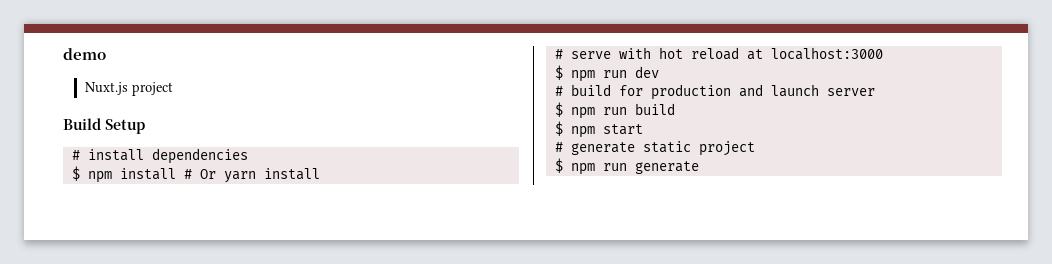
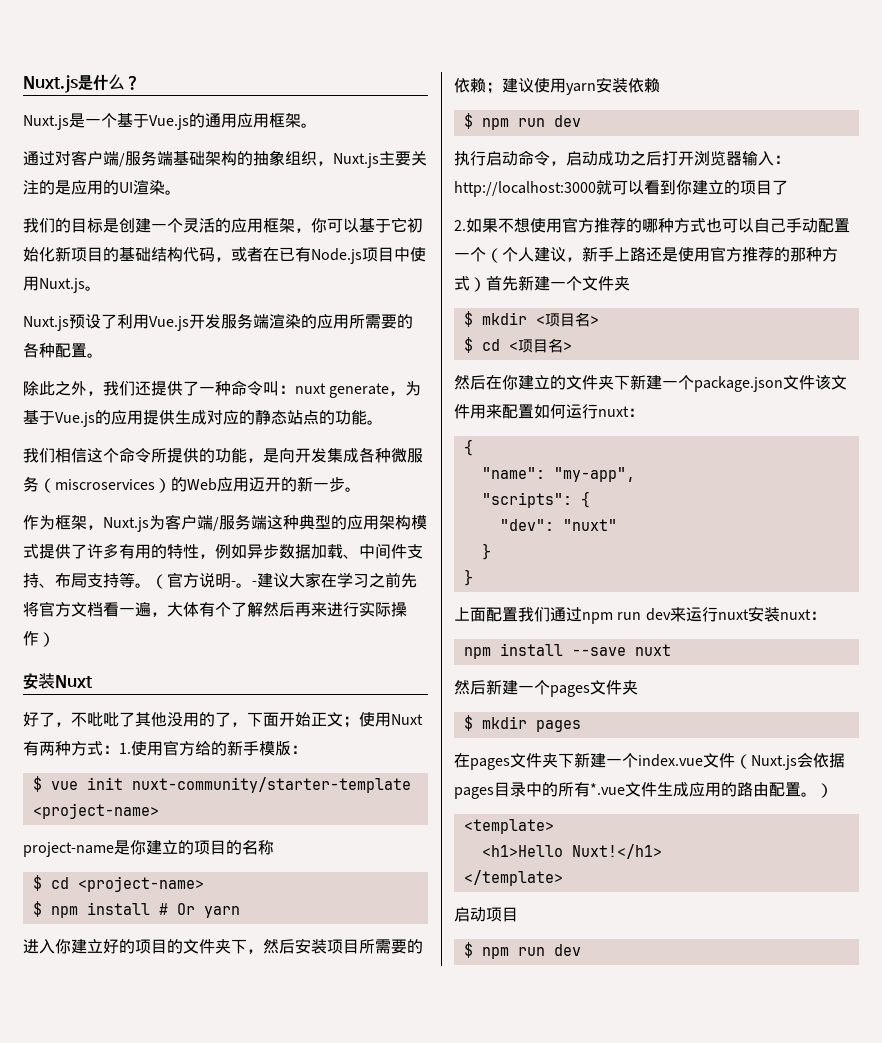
- demo
- Nuxt.js project
- Build Setup
- # install dependencies
+ Nuxt.js是什么？
+ Nuxt.js是一个基于Vue.js的通用应用框架。
+ 通过对客户端/服务端基础架构的抽象组织，Nuxt.js主要关注的是应用的UI渲染。
+ 我们的目标是创建一个灵活的应用框架，你可以基于它初始化新项目的基础结构代码，或者在已有Node.js项目中使用Nuxt.js。
+ Nuxt.js预设了利用Vue.js开发服务端渲染的应用所需要的各种配置。
+ 除此之外，我们还提供了一种命令叫：nuxt generate，为基于Vue.js的应用提供生成对应的静态站点的功能。
+ 我们相信这个命令所提供的功能，是向开发集成各种微服务（miscroservices）的Web应用迈开的新一步。
+ 作为框架，Nuxt.js为客户端/服务端这种典型的应用架构模式提供了许多有用的特性，例如异步数据加载、中间件支持、布局支持等。（官方说明-。-建议大家在学习之前先将官方文档看一遍，大体有个了解然后再来进行实际操作）
+ 安装Nuxt
+ 好了，不吡吡了其他没用的了，下面开始正文；使用Nuxt有两种方式：1.使用官方给的新手模版：
+ $ vue init nuxt-community/starter-template <project-name>
+ project-name是你建立的项目的名称
+ $ cd <project-name>
- $ npm install # Or yarn install
- # serve with hot reload at localhost:3000
+ $ npm install # Or yarn
+ 进入你建立好的项目的文件夹下，然后安装项目所需要的依赖；建议使用yarn安装依赖
  $ npm run dev
- # build for production and launch server
- $ npm run build
- $ npm start
- # generate static project
- $ npm run generate
+ 执行启动命令，启动成功之后打开浏览器输入：http://localhost:3000就可以看到你建立的项目了
+ 2.如果不想使用官方推荐的哪种方式也可以自己手动配置一个（个人建议，新手上路还是使用官方推荐的那种方式）首先新建一个文件夹
+ $ mkdir <项目名>
+ $ cd <项目名>
+ 然后在你建立的文件夹下新建一个package.json文件该文件用来配置如何运行nuxt：
+ {
+ "name": "my-app",
+ "scripts": {
+ "dev": "nuxt"
+ }
+ }
+ 上面配置我们通过npm run dev来运行nuxt安装nuxt：
+ npm install --save nuxt
+ 然后新建一个pages文件夹
+ $ mkdir pages
+ 在pages文件夹下新建一个index.vue文件（Nuxt.js会依据pages目录中的所有*.vue文件生成应用的路由配置。）
+ <template>
+ <h1>Hello Nuxt!</h1>
+ </template>
+ 启动项目
+ $ npm run dev

